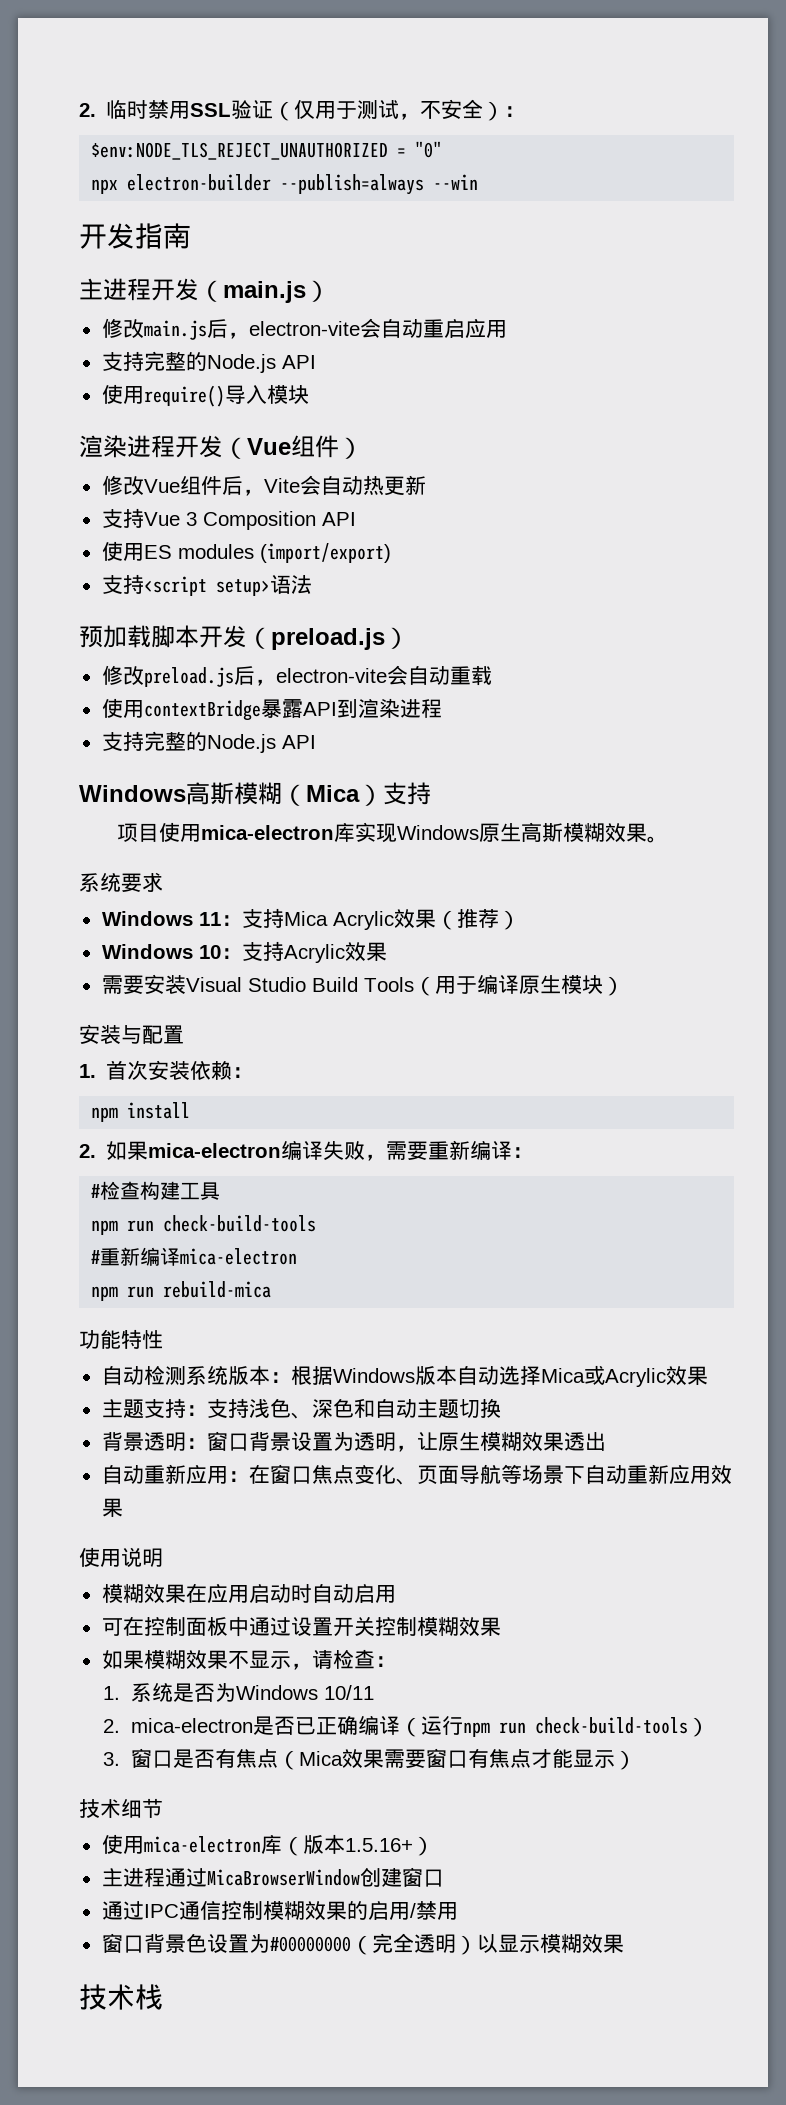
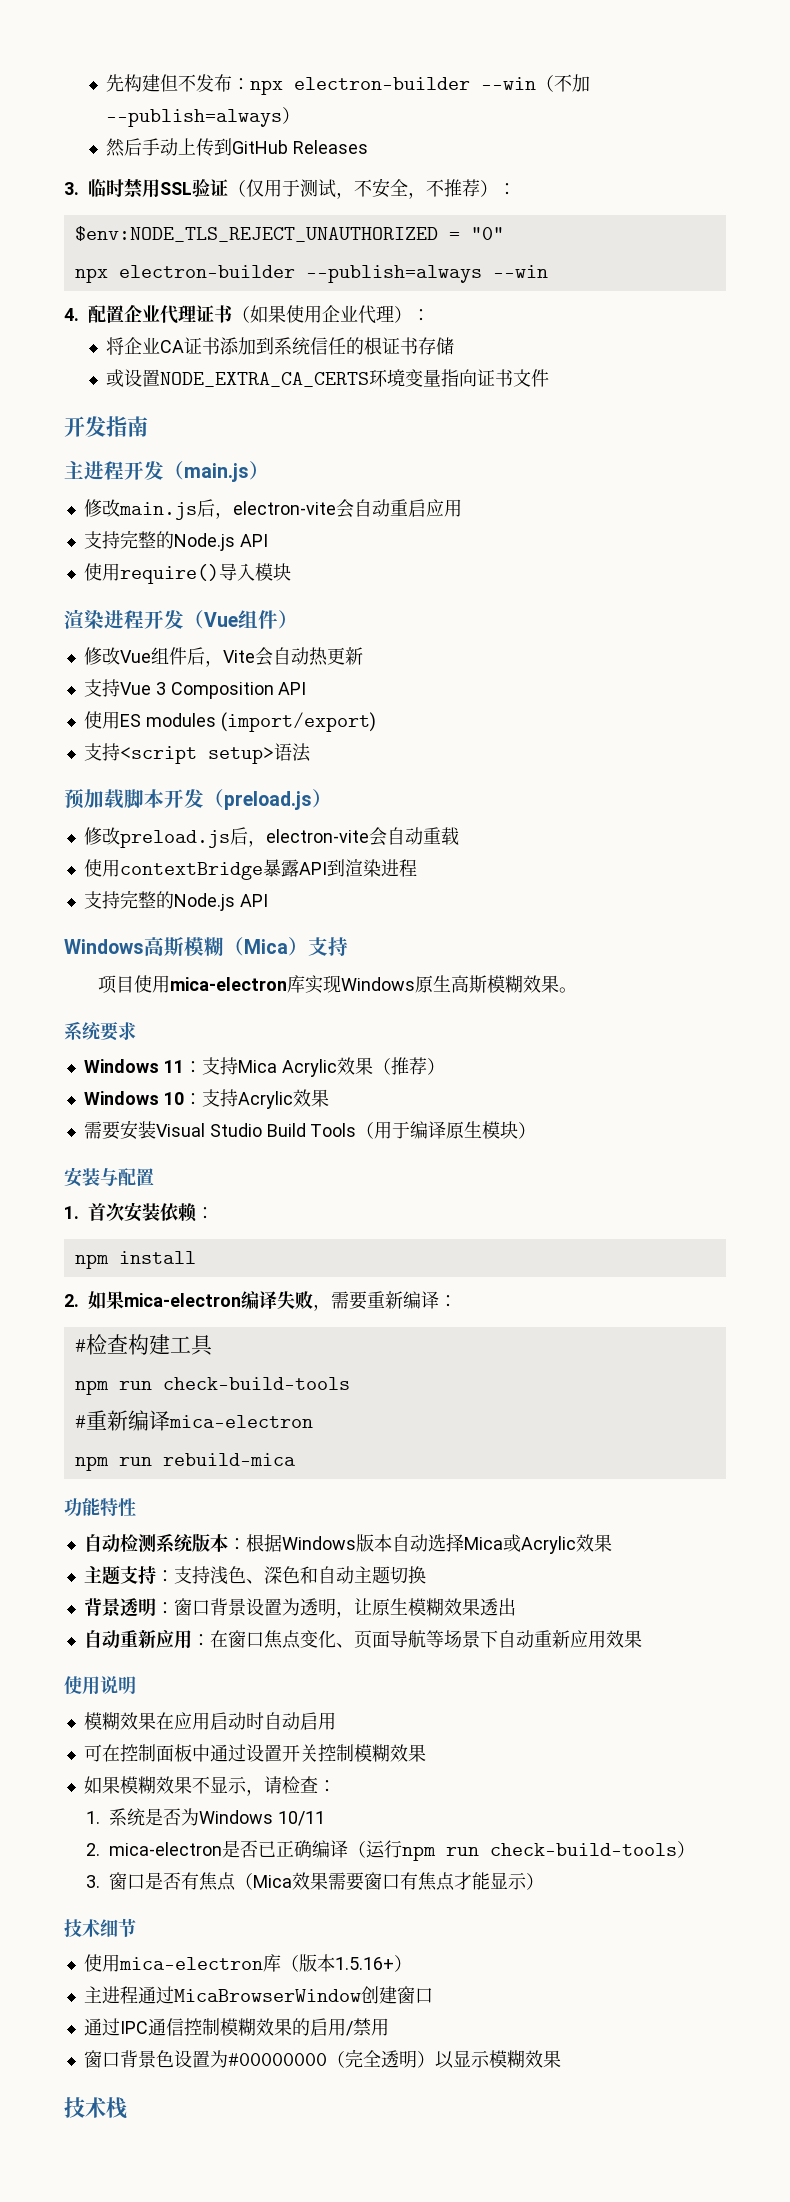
- 2.临时禁用SSL验证（仅用于测试，不安全）：
+ 先构建但不发布：npx electron-builder --win（不加--publish=always）
+ 然后手动上传到GitHub Releases
+ 3.临时禁用SSL验证（仅用于测试，不安全，不推荐）：
+ 4.配置企业代理证书（如果使用企业代理）：
+ 将企业CA证书添加到系统信任的根证书存储
+ 或设置NODE_EXTRA_CA_CERTS环境变量指向证书文件

